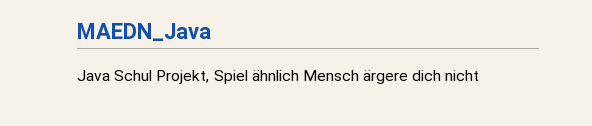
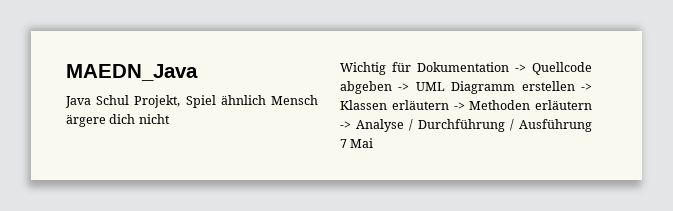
+ Wichtig für Dokumentation -> Quellcode abgeben -> UML Diagramm erstellen -> Klassen erläutern -> Methoden erläutern -> Analyse / Durchführung / Ausführung 7 Mai

